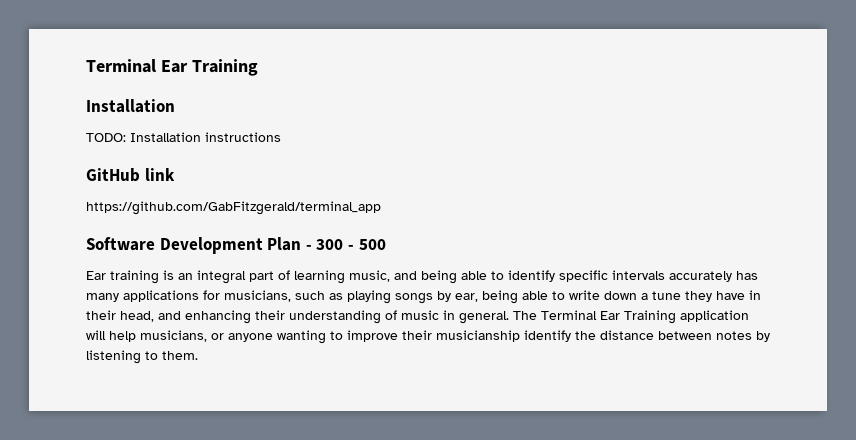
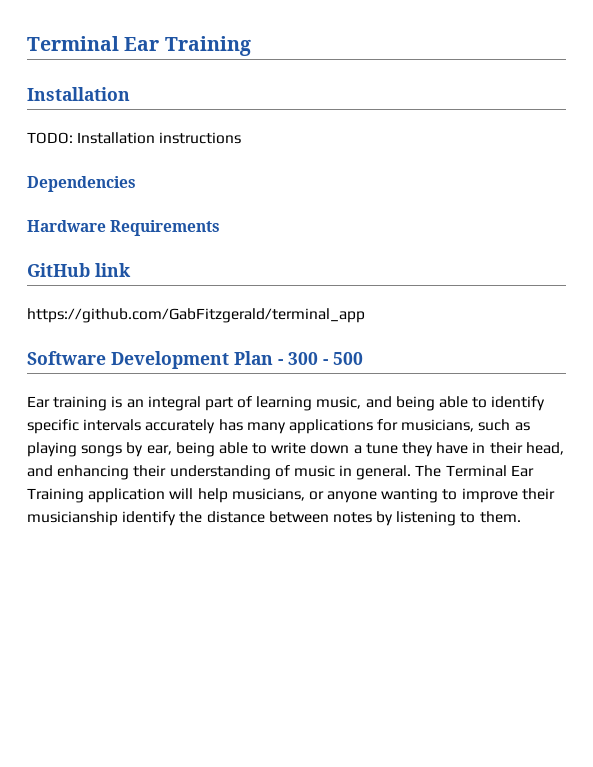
+ Dependencies
+ Hardware Requirements

